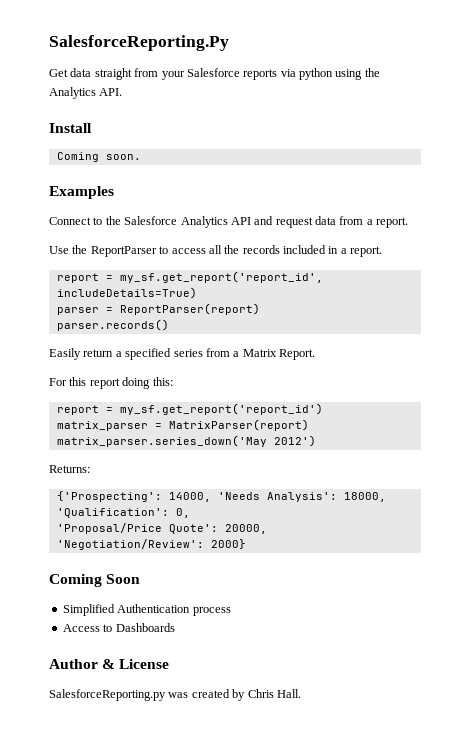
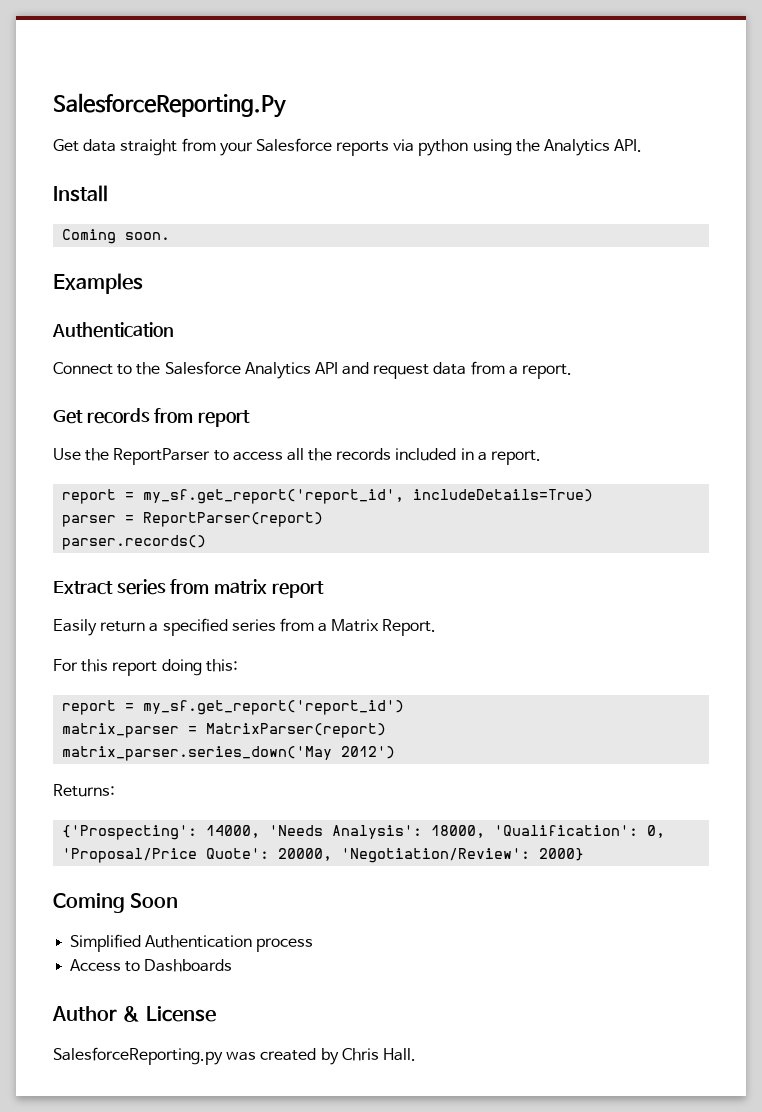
  Examples
+ Authentication
+ Get records from report
+ Extract series from matrix report

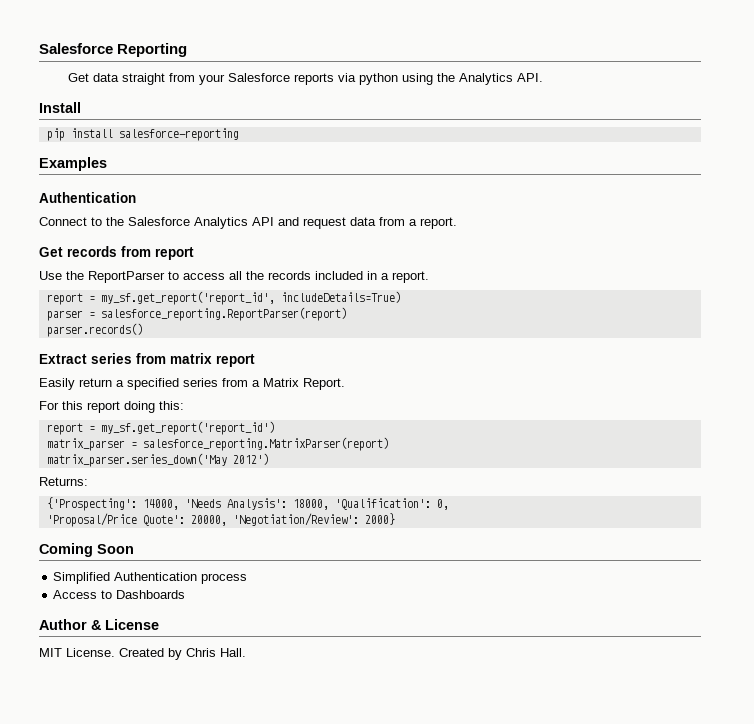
- SalesforceReporting.Py
+ Salesforce Reporting
- Coming soon.
+ pip install salesforce-reporting
- parser = ReportParser(report)
+ parser = salesforce_reporting.ReportParser(report)
- matrix_parser = MatrixParser(report)
+ matrix_parser = salesforce_reporting.MatrixParser(report)
- SalesforceReporting.py was created by Chris Hall.
+ MIT License. Created by Chris Hall.

